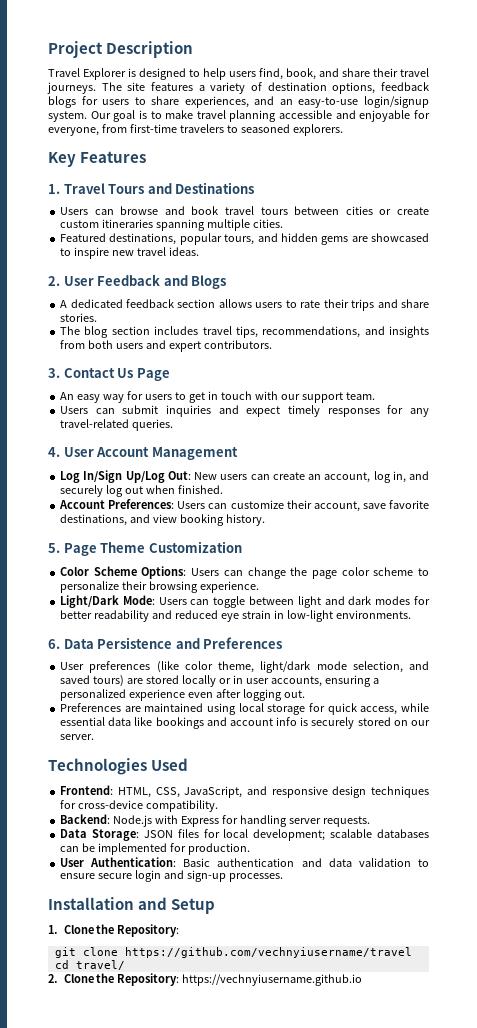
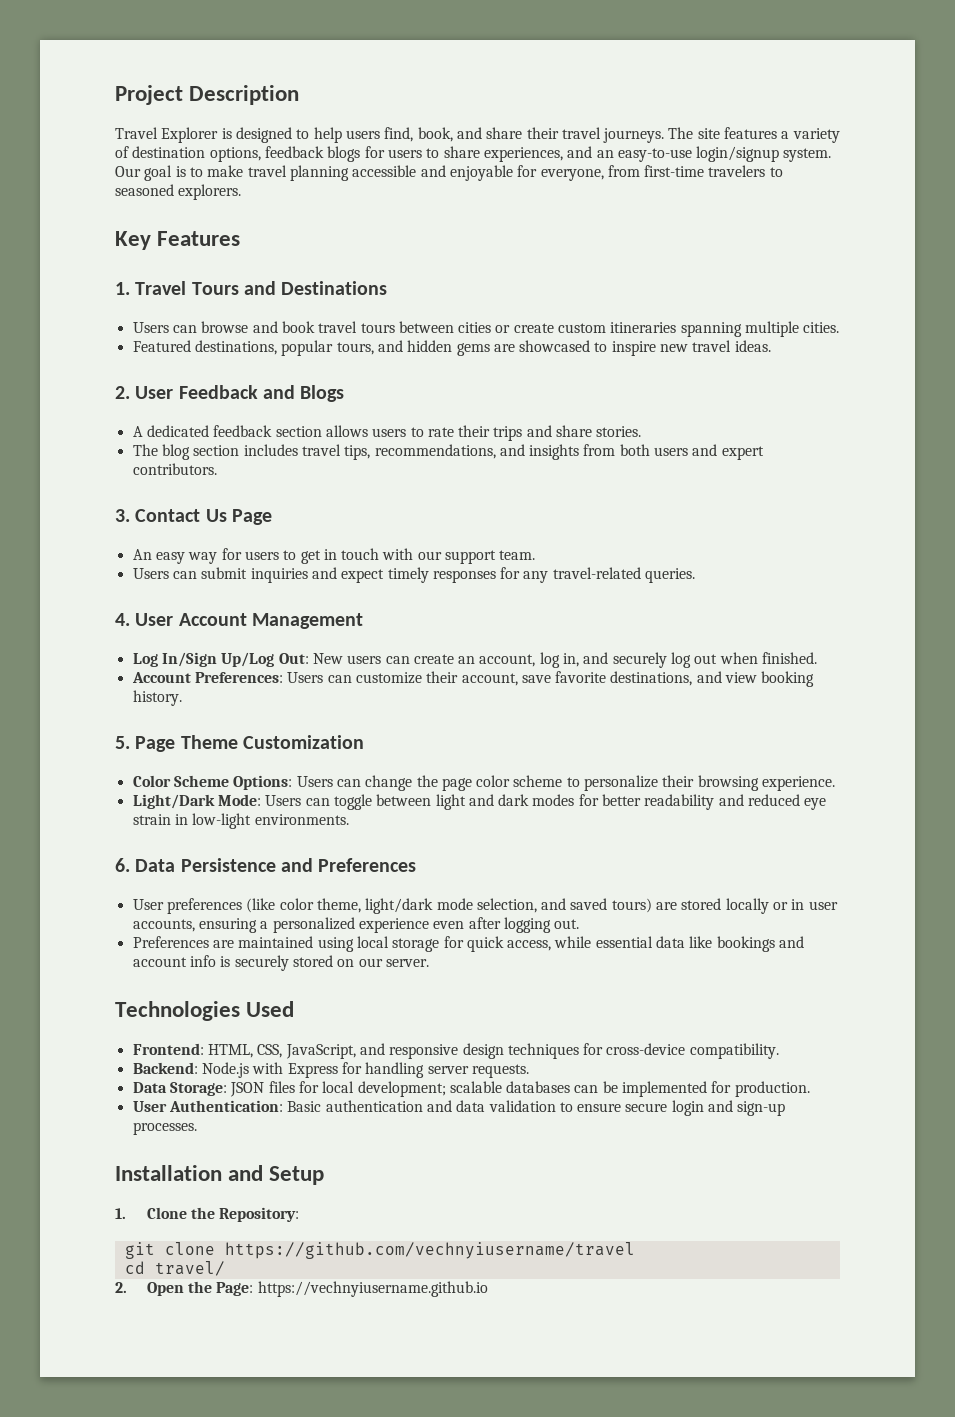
- 2. Clone the Repository: https://vechnyiusername.github.io
+ 2. Open the Page: https://vechnyiusername.github.io

